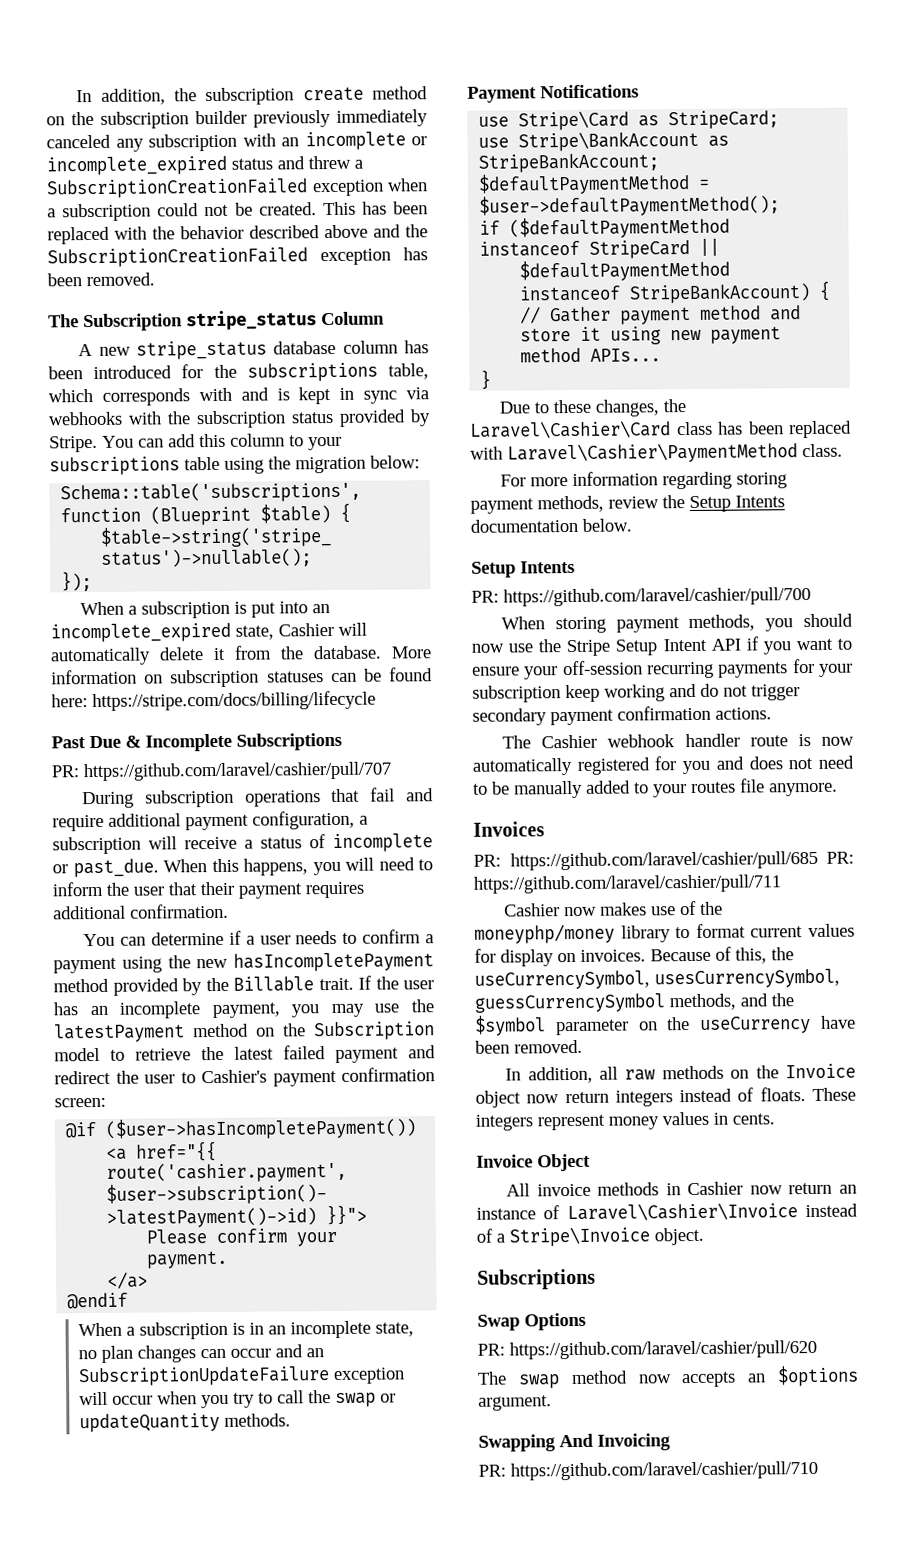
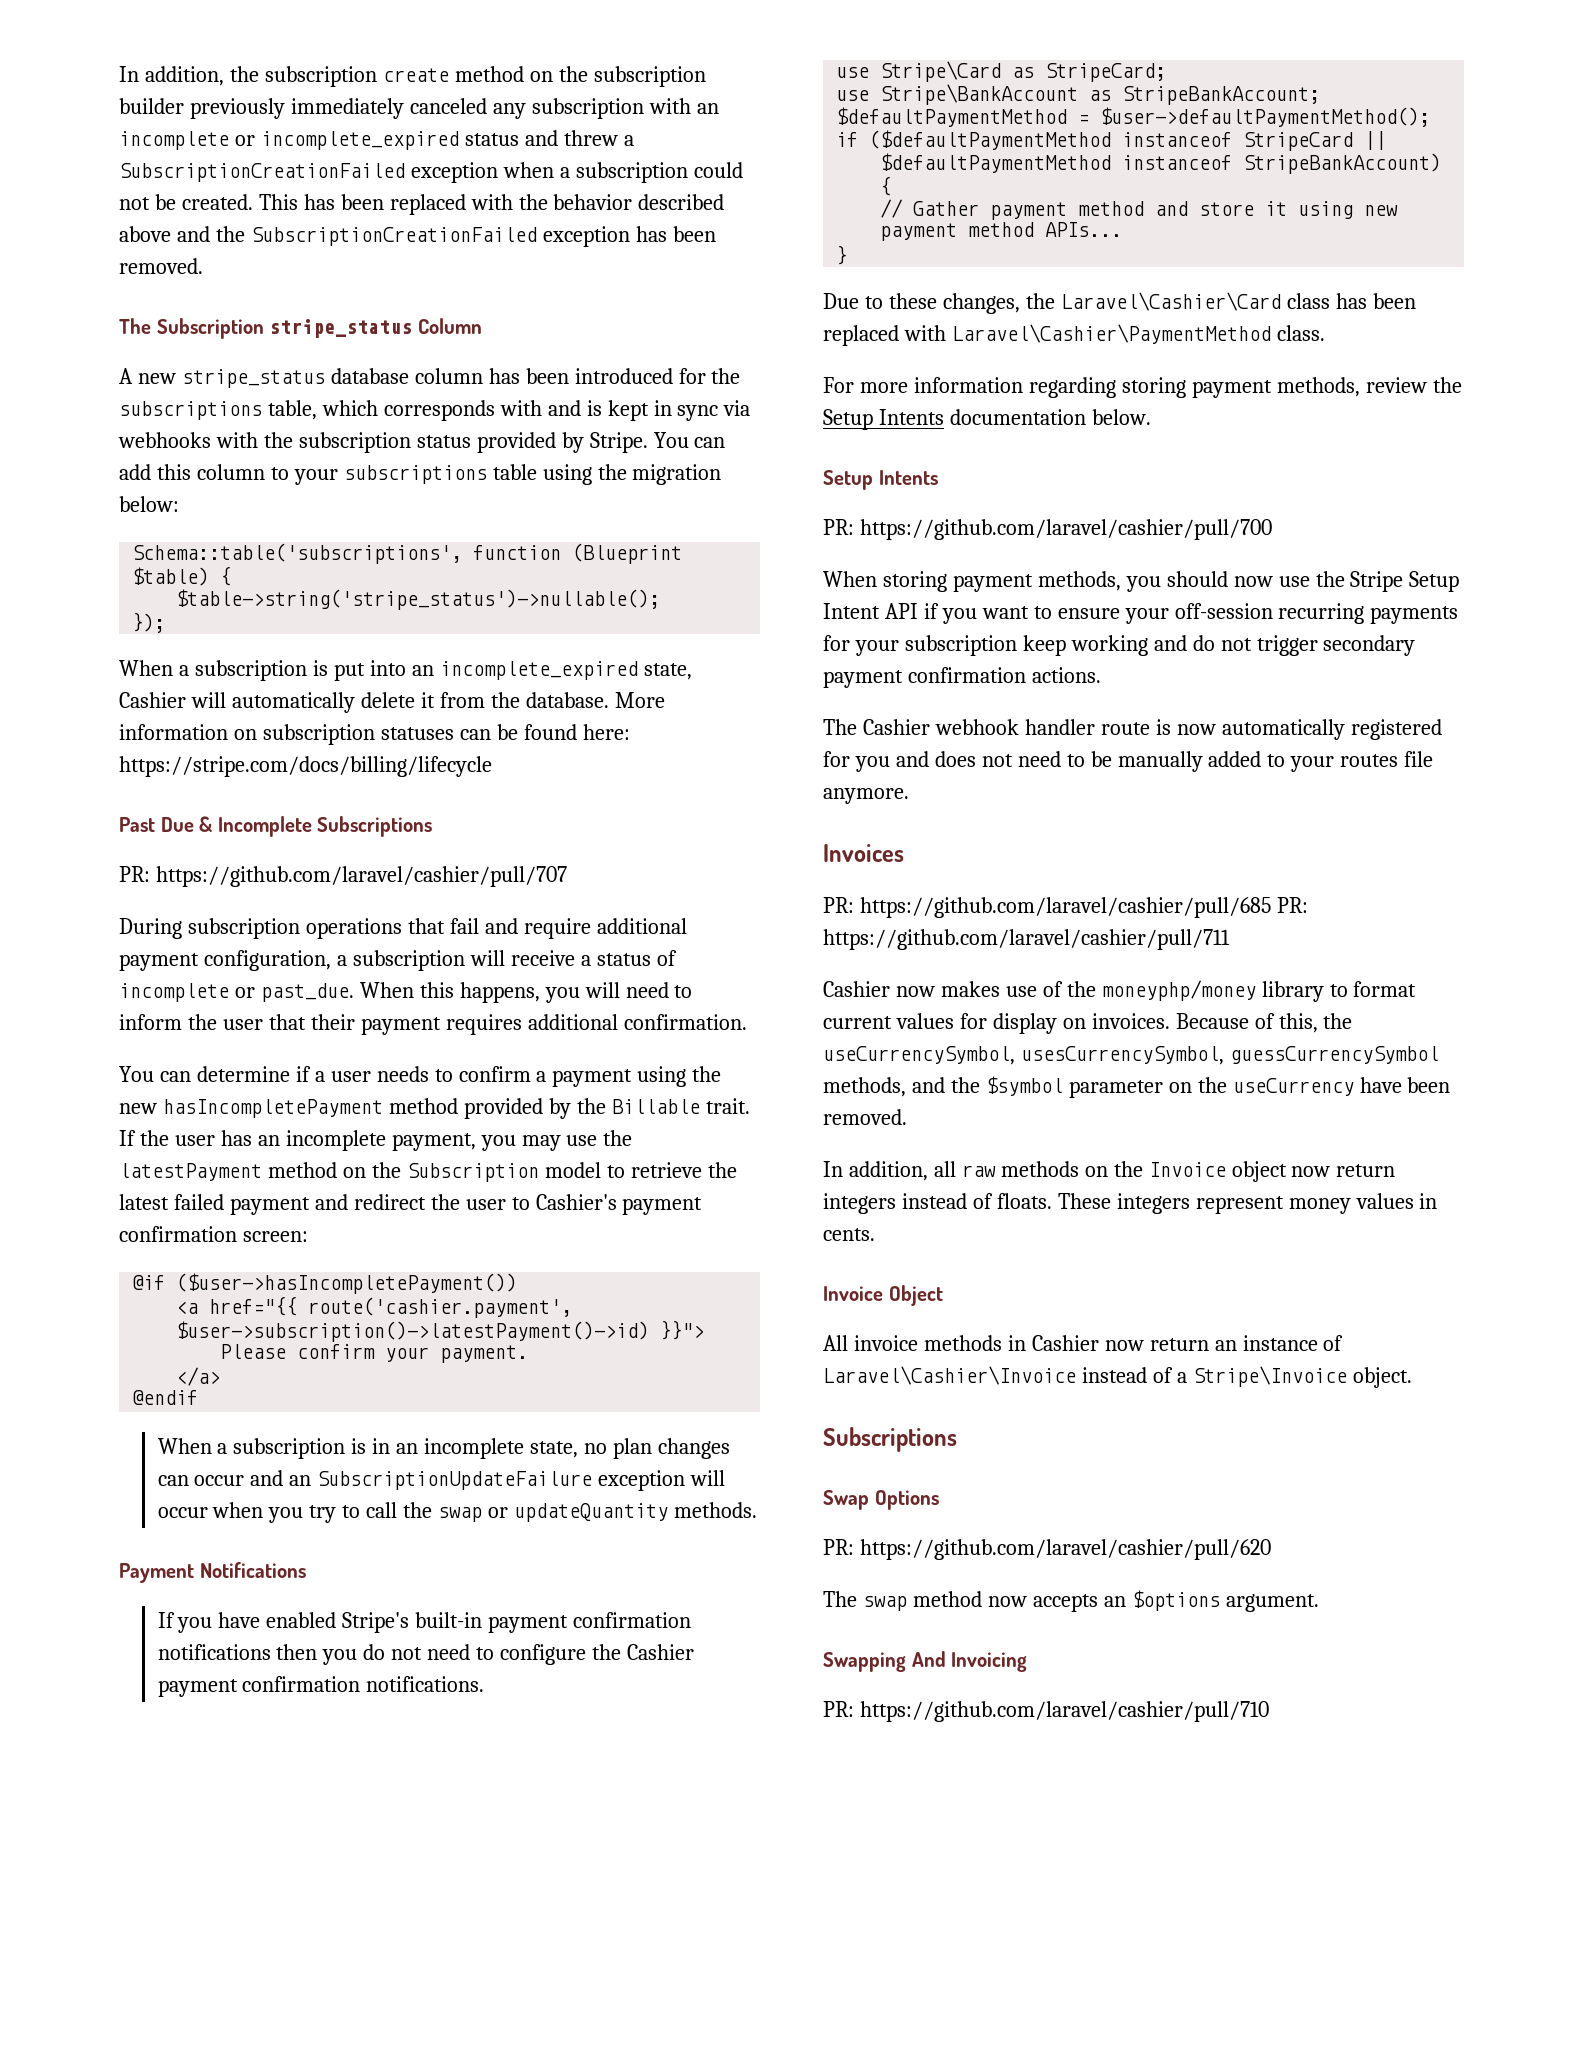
+ If you have enabled Stripe's built-in payment confirmation notifications then you do not need to configure the Cashier payment confirmation notifications.

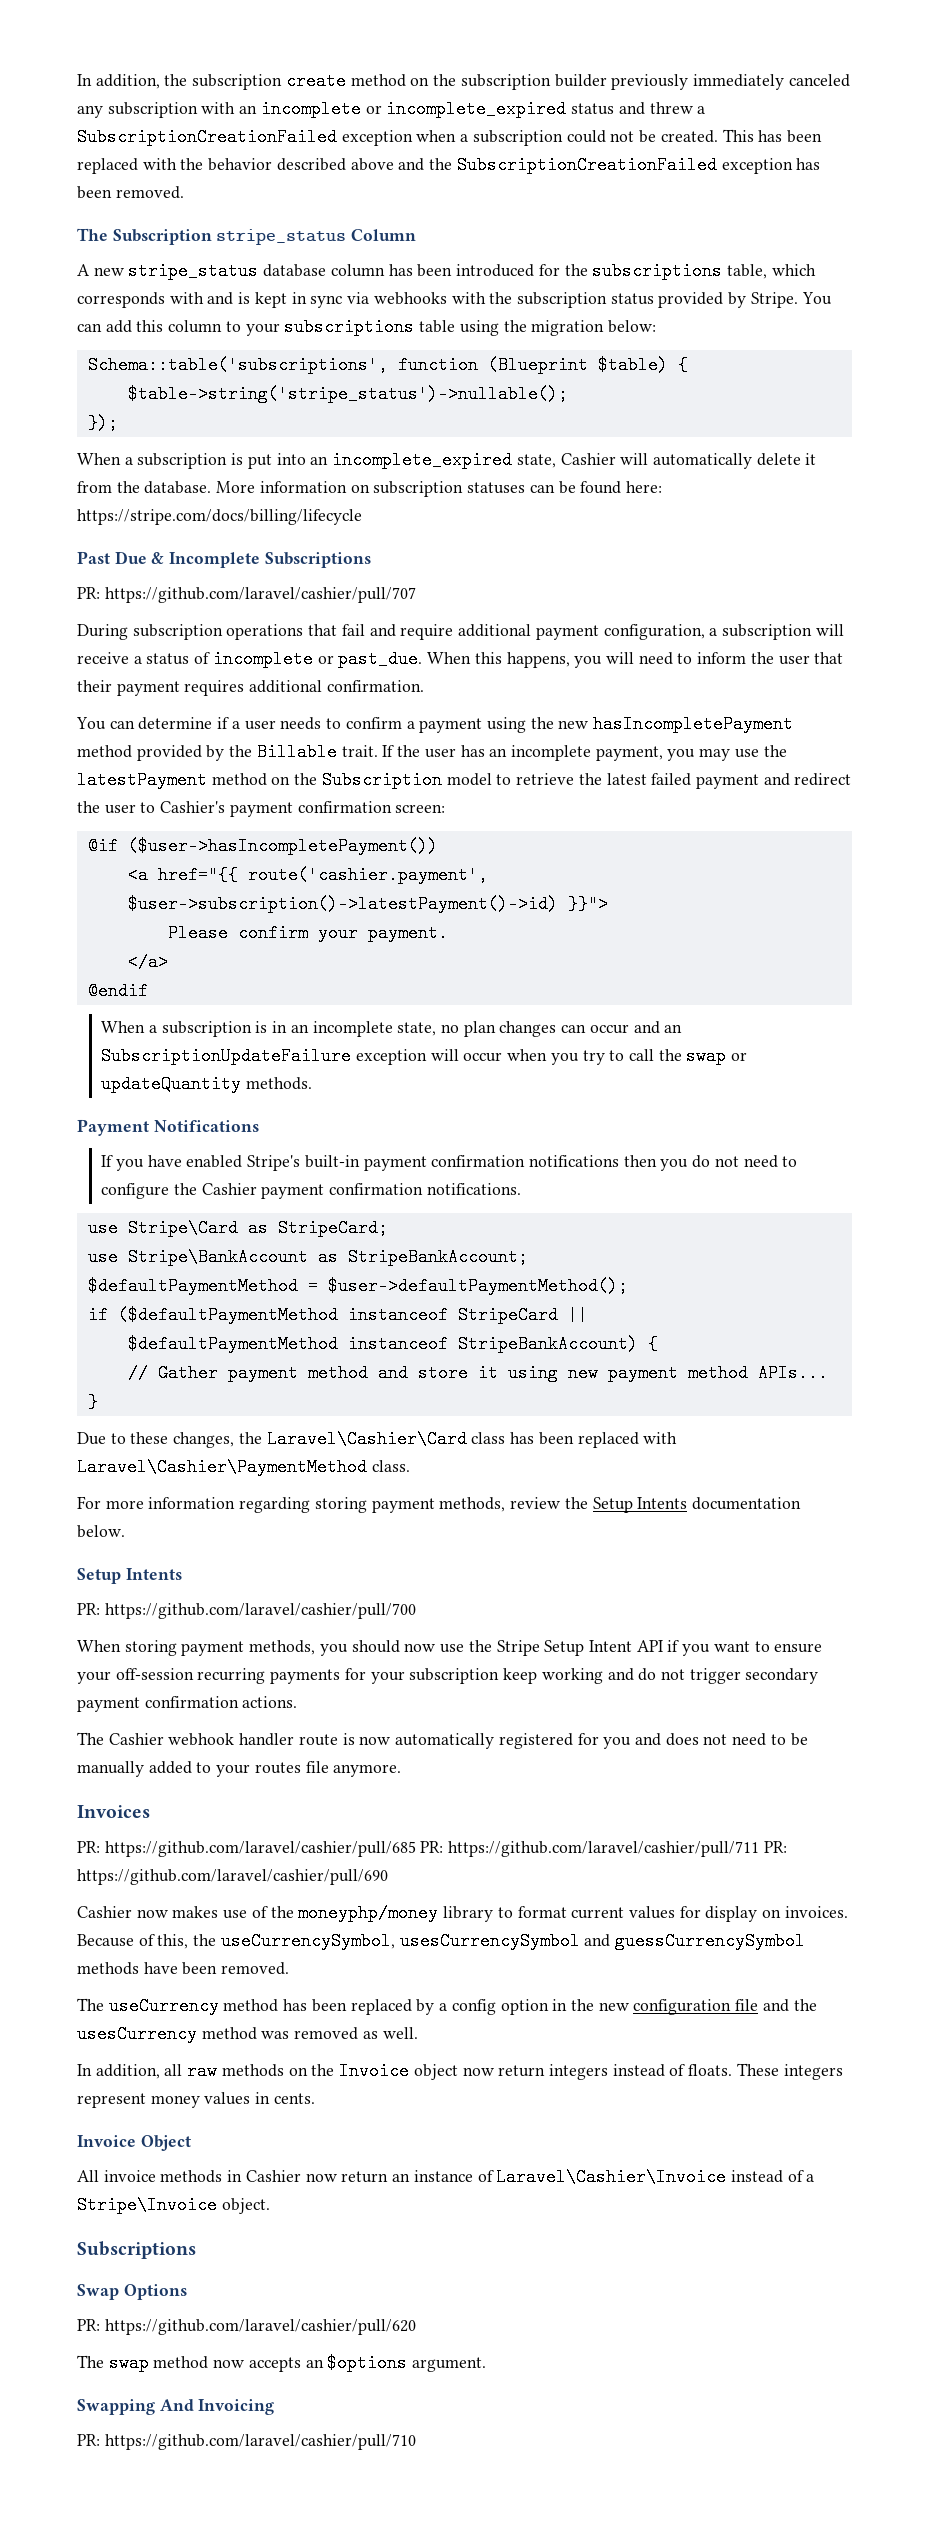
- PR: https://github.com/laravel/cashier/pull/685 PR: https://github.com/laravel/cashier/pull/711
+ PR: https://github.com/laravel/cashier/pull/685 PR: https://github.com/laravel/cashier/pull/711 PR: https://github.com/laravel/cashier/pull/690
- Because of this, the useCurrencySymbol, usesCurrencySymbol, guessCurrencySymbol methods, and the $symbol parameter on the useCurrency have been removed.
+ Because of this, the useCurrencySymbol, usesCurrencySymbol and guessCurrencySymbol methods have been removed.
+ The useCurrency method has been replaced by a config option in the new configuration file and the usesCurrency method was removed as well.

